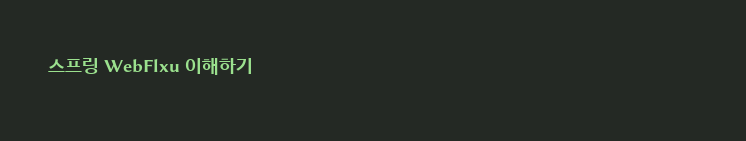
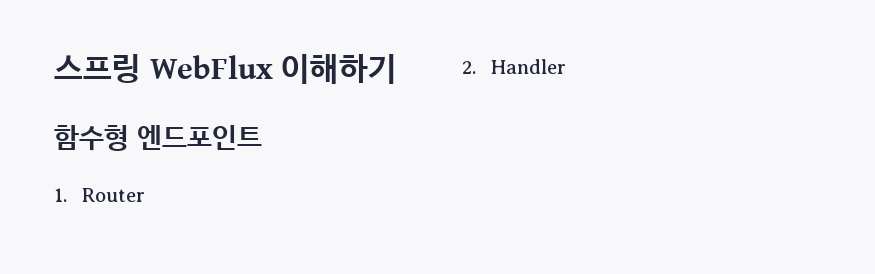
- 스프링 WebFlxu 이해하기
+ 스프링 WebFlux 이해하기
+ 함수형 엔드포인트
+ 1. Router
+ 2. Handler

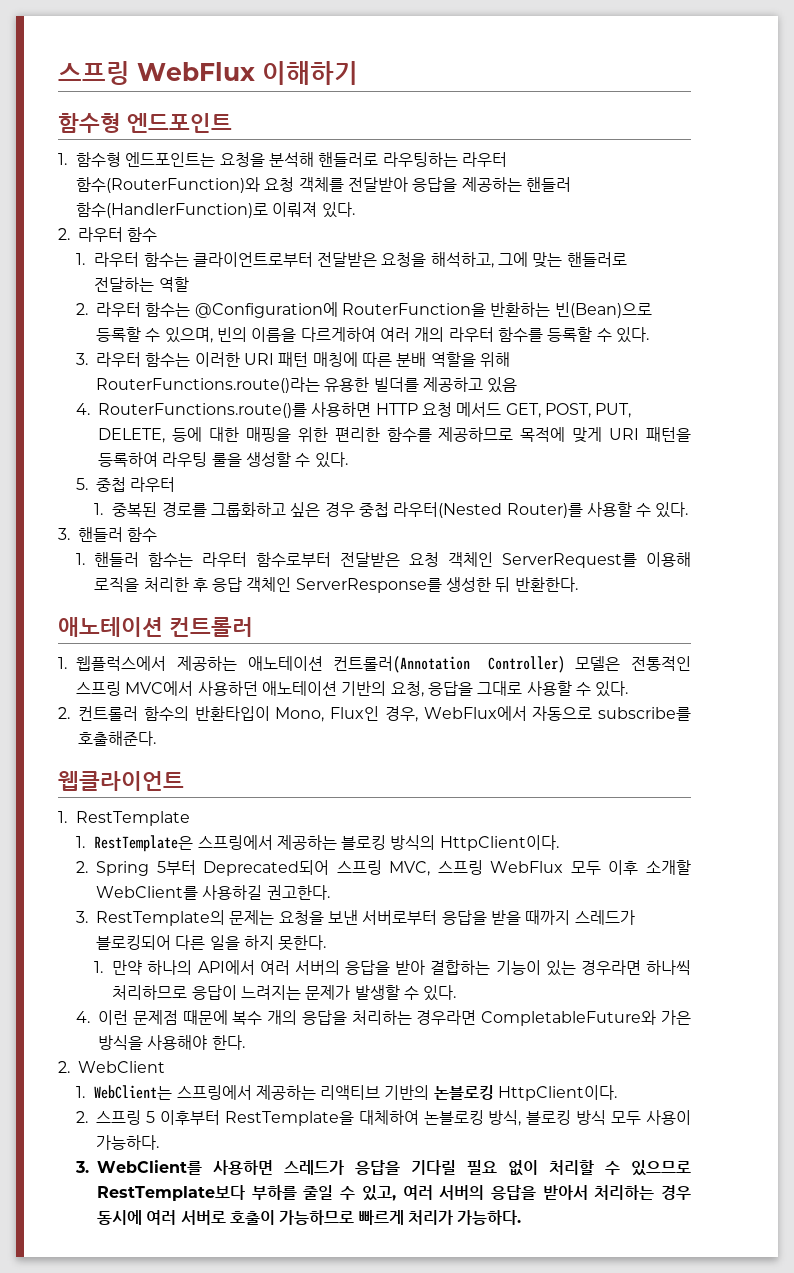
- 1. Router
- 2. Handler
+ 1. 함수형 엔드포인트는 요청을 분석해 핸들러로 라우팅하는 라우터 함수(RouterFunction)와 요청 객체를 전달받아 응답을 제공하는 핸들러 함수(HandlerFunction)로 이뤄져 있다.
+ 2. 라우터 함수
+ 1. 라우터 함수는 클라이언트로부터 전달받은 요청을 해석하고, 그에 맞는 핸들러로 전달하는 역할
+ 2. 라우터 함수는 @Configuration에 RouterFunction을 반환하는 빈(Bean)으로 등록할 수 있으며, 빈의 이름을 다르게하여 여러 개의 라우터 함수를 등록할 수 있다.
+ 3. 라우터 함수는 이러한 URI 패턴 매칭에 따른 분배 역할을 위해 RouterFunctions.route()라는 유용한 빌더를 제공하고 있음
+ 4. RouterFunctions.route()를 사용하면 HTTP 요청 메서드 GET, POST, PUT, DELETE, 등에 대한 매핑을 위한 편리한 함수를 제공하므로 목적에 맞게 URI 패턴을 등록하여 라우팅 룰을 생성할 수 있다.
+ 5. 중첩 라우터
+ 1. 중복된 경로를 그룹화하고 싶은 경우 중첩 라우터(Nested Router)를 사용할 수 있다.
+ 3. 핸들러 함수
+ 1. 핸들러 함수는 라우터 함수로부터 전달받은 요청 객체인 ServerRequest를 이용해 로직을 처리한 후 응답 객체인 ServerResponse를 생성한 뒤 반환한다.
+ 애노테이션 컨트롤러
+ 1. 웹플럭스에서 제공하는 애노테이션 컨트롤러(Annotation Controller) 모델은 전통적인 스프링 MVC에서 사용하던 애노테이션 기반의 요청, 응답을 그대로 사용할 수 있다.
+ 2. 컨트롤러 함수의 반환타입이 Mono, Flux인 경우, WebFlux에서 자동으로 subscribe를 호출해준다.
+ 웹클라이언트
+ 1. RestTemplate
+ 1. RestTemplate은 스프링에서 제공하는 블로킹 방식의 HttpClient이다.
+ 2. Spring 5부터 Deprecated되어 스프링 MVC, 스프링 WebFlux 모두 이후 소개할 WebClient를 사용하길 권고한다.
+ 3. RestTemplate의 문제는 요청을 보낸 서버로부터 응답을 받을 때까지 스레드가 블로킹되어 다른 일을 하지 못한다.
+ 1. 만약 하나의 API에서 여러 서버의 응답을 받아 결합하는 기능이 있는 경우라면 하나씩 처리하므로 응답이 느려지는 문제가 발생할 수 있다.
+ 4. 이런 문제점 때문에 복수 개의 응답을 처리하는 경우라면 CompletableFuture와 가은 방식을 사용해야 한다.
+ 2. WebClient
+ 1. WebClient는 스프링에서 제공하는 리액티브 기반의 논블로킹 HttpClient이다.
+ 2. 스프링 5 이후부터 RestTemplate을 대체하여 논블로킹 방식, 블로킹 방식 모두 사용이 가능하다.
+ 3. WebClient를 사용하면 스레드가 응답을 기다릴 필요 없이 처리할 수 있으므로 RestTemplate보다 부하를 줄일 수 있고, 여러 서버의 응답을 받아서 처리하는 경우 동시에 여러 서버로 호출이 가능하므로 빠르게 처리가 가능하다.

